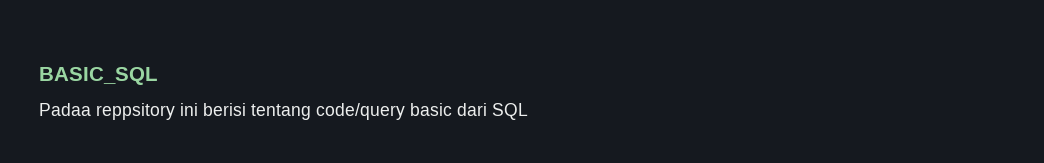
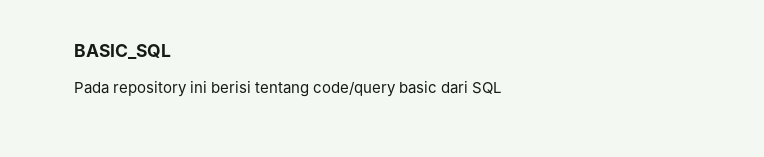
- Padaa reppsitory ini berisi tentang code/query basic dari SQL
+ Pada repository ini berisi tentang code/query basic dari SQL

